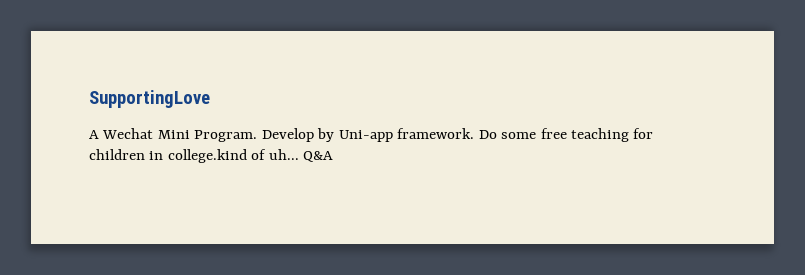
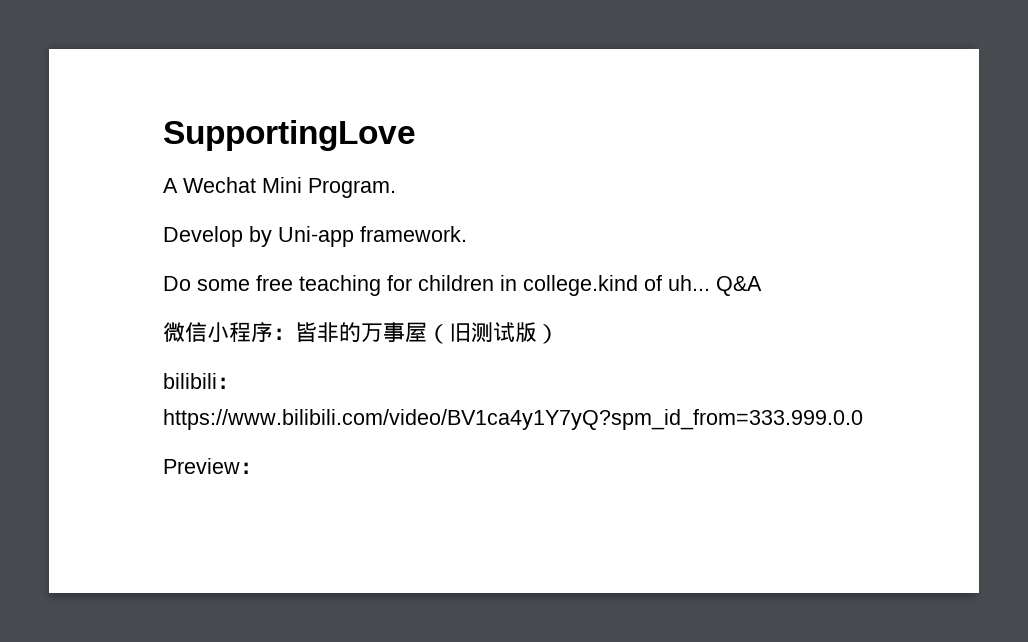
- A Wechat Mini Program. Develop by Uni-app framework. Do some free teaching for children in college.kind of uh...
+ A Wechat Mini Program.
+ Develop by Uni-app framework.
+ Do some free teaching for children in college.kind of uh...
+ 微信小程序：皆非的万事屋（旧测试版）
+ bilibili：https://www.bilibili.com/video/BV1ca4y1Y7yQ?spm_id_from=333.999.0.0
+ Preview：

